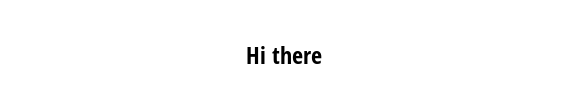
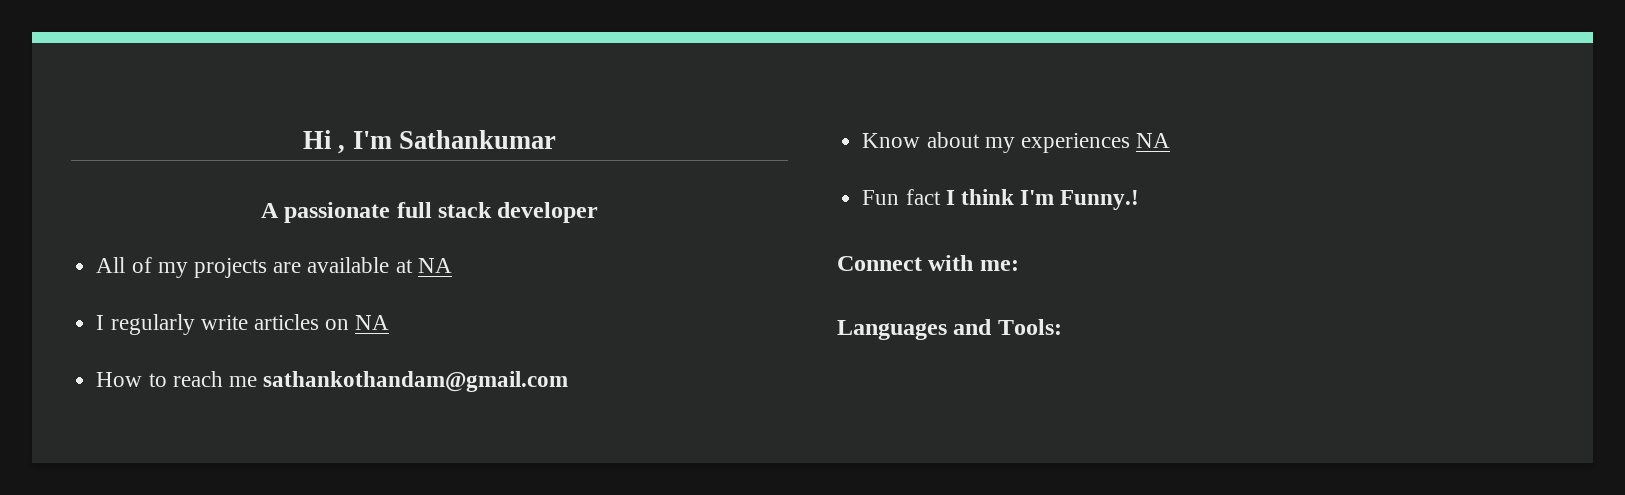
- Hi there
+ Hi , I'm Sathankumar
+ A passionate full stack developer
+ All of my projects are available at NA
+ I regularly write articles on NA
+ How to reach me sathankothandam@gmail.com
+ Know about my experiences NA
+ Fun fact I think I'm Funny.!
+ Connect with me:
+ Languages and Tools:

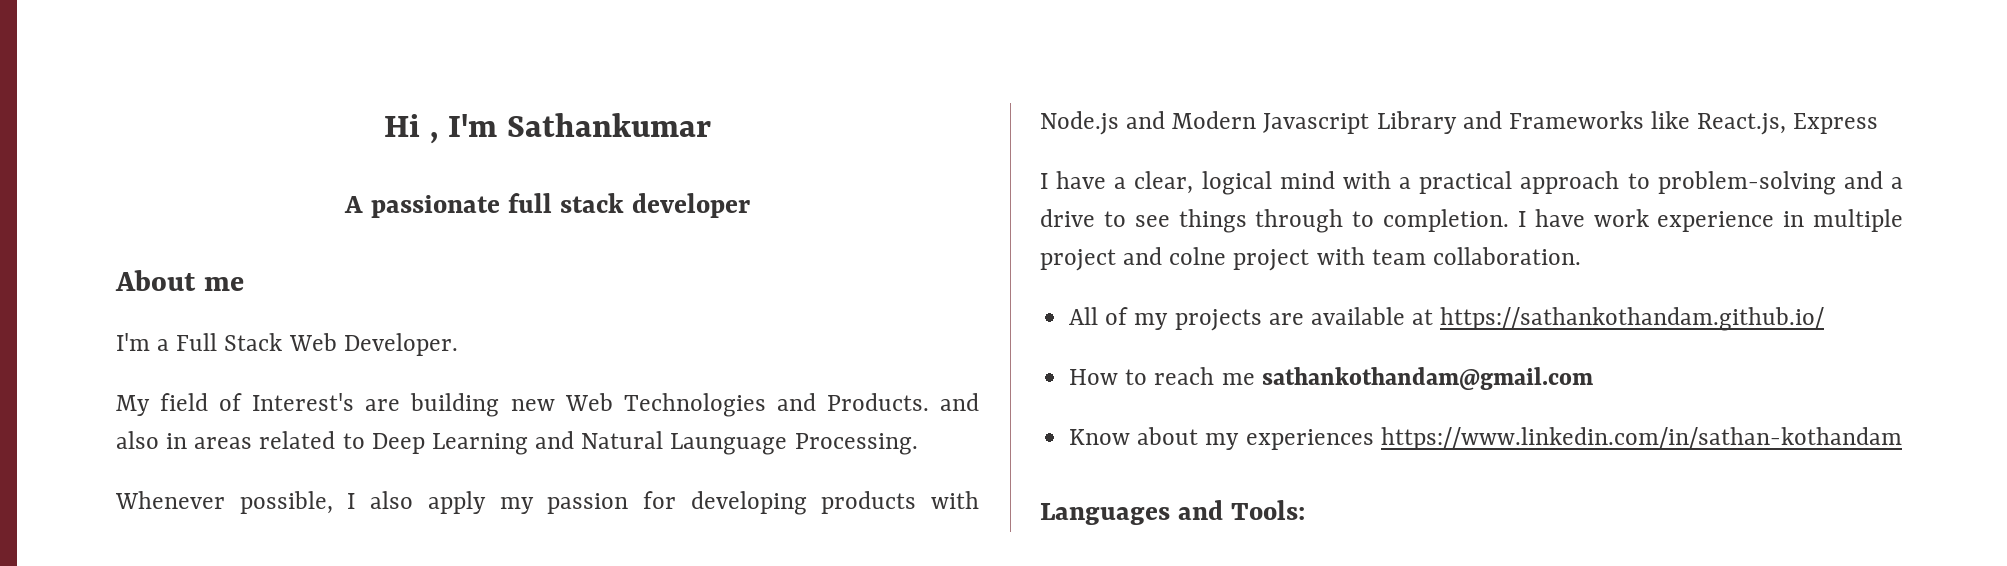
+ About me
+ I'm a Full Stack Web Developer.
+ My field of Interest's are building new Web Technologies and Products. and also in areas related to Deep Learning and Natural Launguage Processing.
+ Whenever possible, I also apply my passion for developing products with Node.js and Modern Javascript Library and Frameworks like React.js, Express
+ I have a clear, logical mind with a practical approach to problem-solving and a drive to see things through to completion. I have work experience in multiple project and colne project with team collaboration.
- All of my projects are available at NA
- I regularly write articles on NA
+ All of my projects are available at https://sathankothandam.github.io/
- Know about my experiences NA
- Fun fact I think I'm Funny.!
- Connect with me:
+ Know about my experiences https://www.linkedin.com/in/sathan-kothandam

